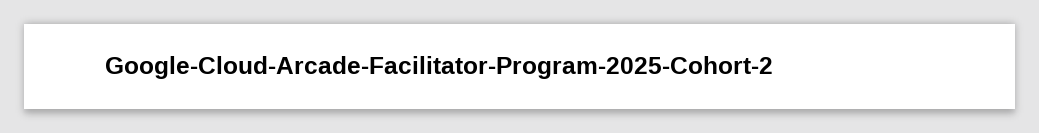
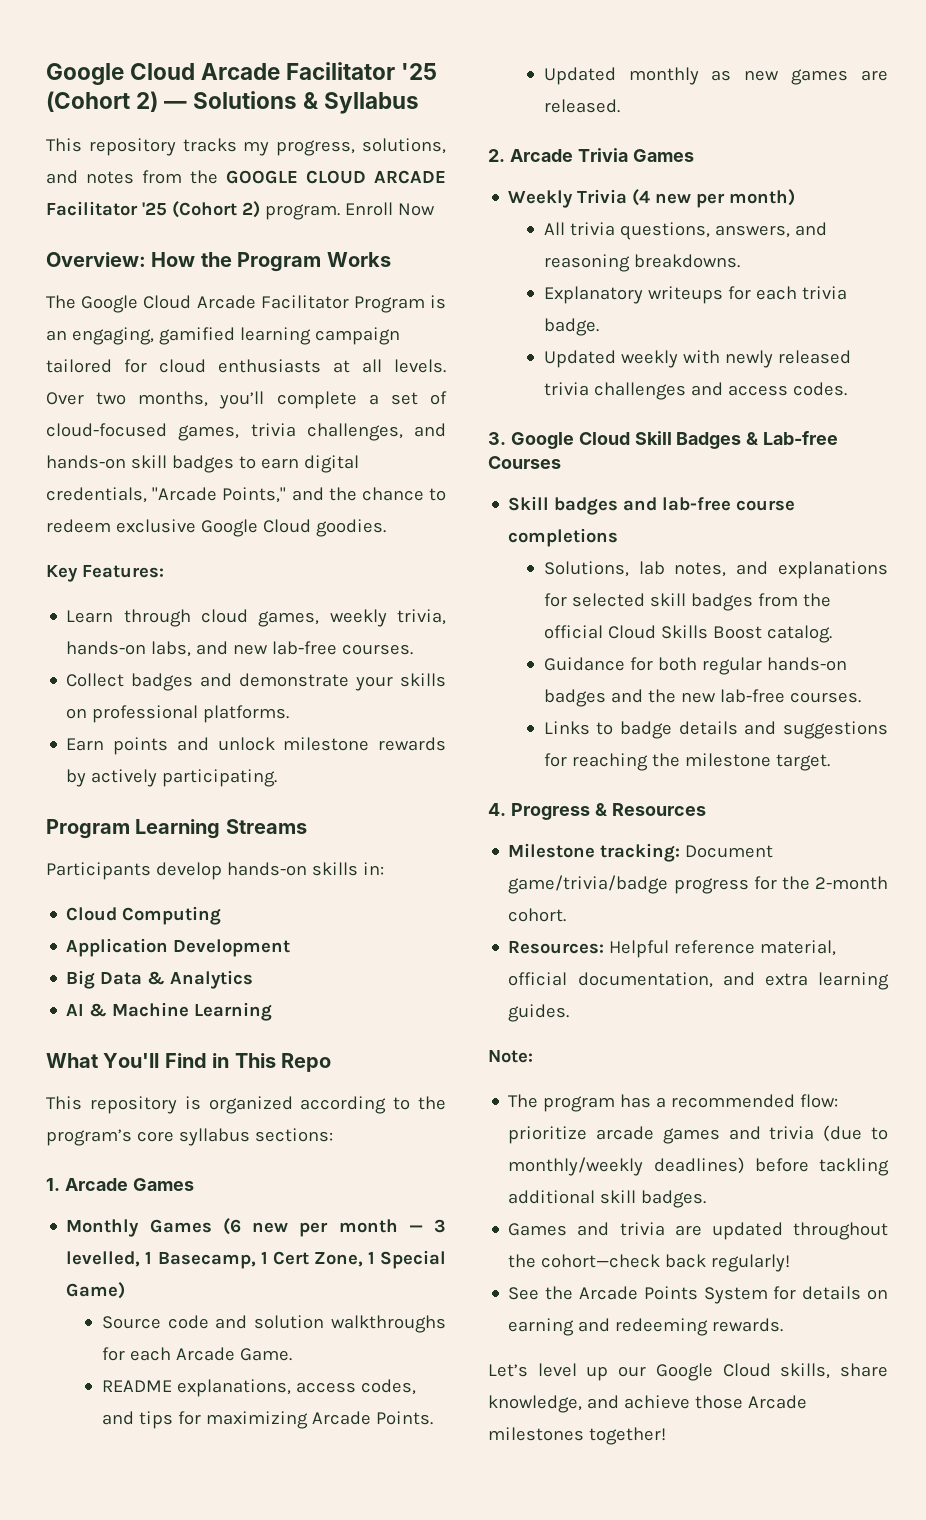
- Google-Cloud-Arcade-Facilitator-Program-2025-Cohort-2
+ Google Cloud Arcade Facilitator '25 (Cohort 2) — Solutions & Syllabus
+ This repository tracks my progress, solutions, and notes from the GOOGLE CLOUD ARCADE Facilitator '25 (Cohort 2) program. Enroll Now
+ Overview: How the Program Works
+ The Google Cloud Arcade Facilitator Program is an engaging, gamified learning campaign tailored for cloud enthusiasts at all levels. Over two months, you’ll complete a set of cloud-focused games, trivia challenges, and hands-on skill badges to earn digital credentials, "Arcade Points," and the chance to redeem exclusive Google Cloud goodies.
+ Key Features:
+ Learn through cloud games, weekly trivia, hands-on labs, and new lab-free courses.
+ Collect badges and demonstrate your skills on professional platforms.
+ Earn points and unlock milestone rewards by actively participating.
+ Program Learning Streams
+ Participants develop hands-on skills in:
+ Cloud Computing
+ Application Development
+ Big Data & Analytics
+ AI & Machine Learning
+ What You'll Find in This Repo
+ This repository is organized according to the program’s core syllabus sections:
+ 1. Arcade Games
+ Monthly Games (6 new per month — 3 levelled, 1 Basecamp, 1 Cert Zone, 1 Special Game)
+ Source code and solution walkthroughs for each Arcade Game.
+ README explanations, access codes, and tips for maximizing Arcade Points.
+ Updated monthly as new games are released.
+ 2. Arcade Trivia Games
+ Weekly Trivia (4 new per month)
+ All trivia questions, answers, and reasoning breakdowns.
+ Explanatory writeups for each trivia badge.
+ Updated weekly with newly released trivia challenges and access codes.
+ 3. Google Cloud Skill Badges & Lab-free Courses
+ Skill badges and lab-free course completions
+ Solutions, lab notes, and explanations for selected skill badges from the official Cloud Skills Boost catalog.
+ Guidance for both regular hands-on badges and the new lab-free courses.
+ Links to badge details and suggestions for reaching the milestone target.
+ 4. Progress & Resources
+ Milestone tracking: Document game/trivia/badge progress for the 2-month cohort.
+ Resources: Helpful reference material, official documentation, and extra learning guides.
+ Note:
+ The program has a recommended flow: prioritize arcade games and trivia (due to monthly/weekly deadlines) before tackling additional skill badges.
+ Games and trivia are updated throughout the cohort—check back regularly!
+ See the Arcade Points System for details on earning and redeeming rewards.
+ Let’s level up our Google Cloud skills, share knowledge, and achieve those Arcade milestones together!

